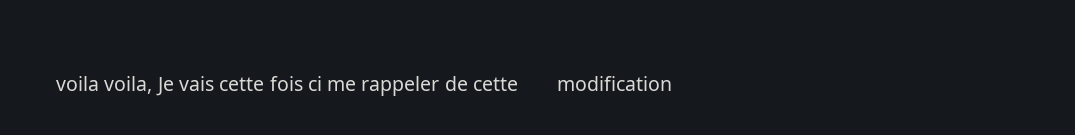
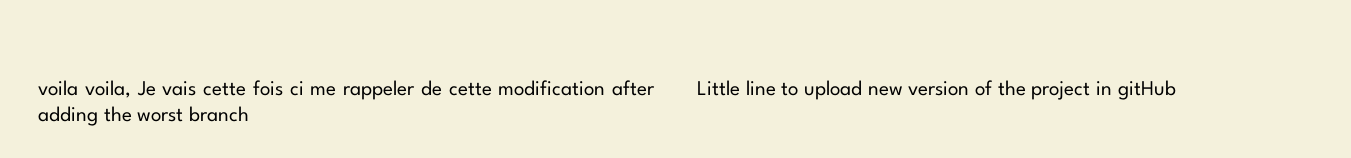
- voila voila, Je vais cette fois ci me rappeler de cette modification
+ voila voila, Je vais cette fois ci me rappeler de cette modification after adding the worst branch
+ Little line to upload new version of the project in gitHub

